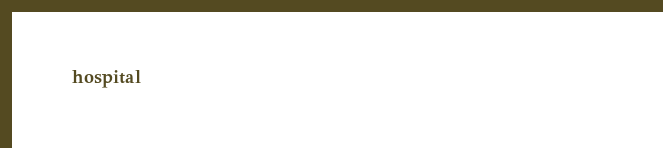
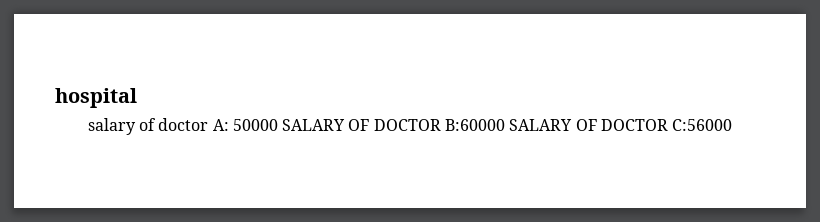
+ salary of doctor A: 50000 SALARY OF DOCTOR B:60000 SALARY OF DOCTOR C:56000

